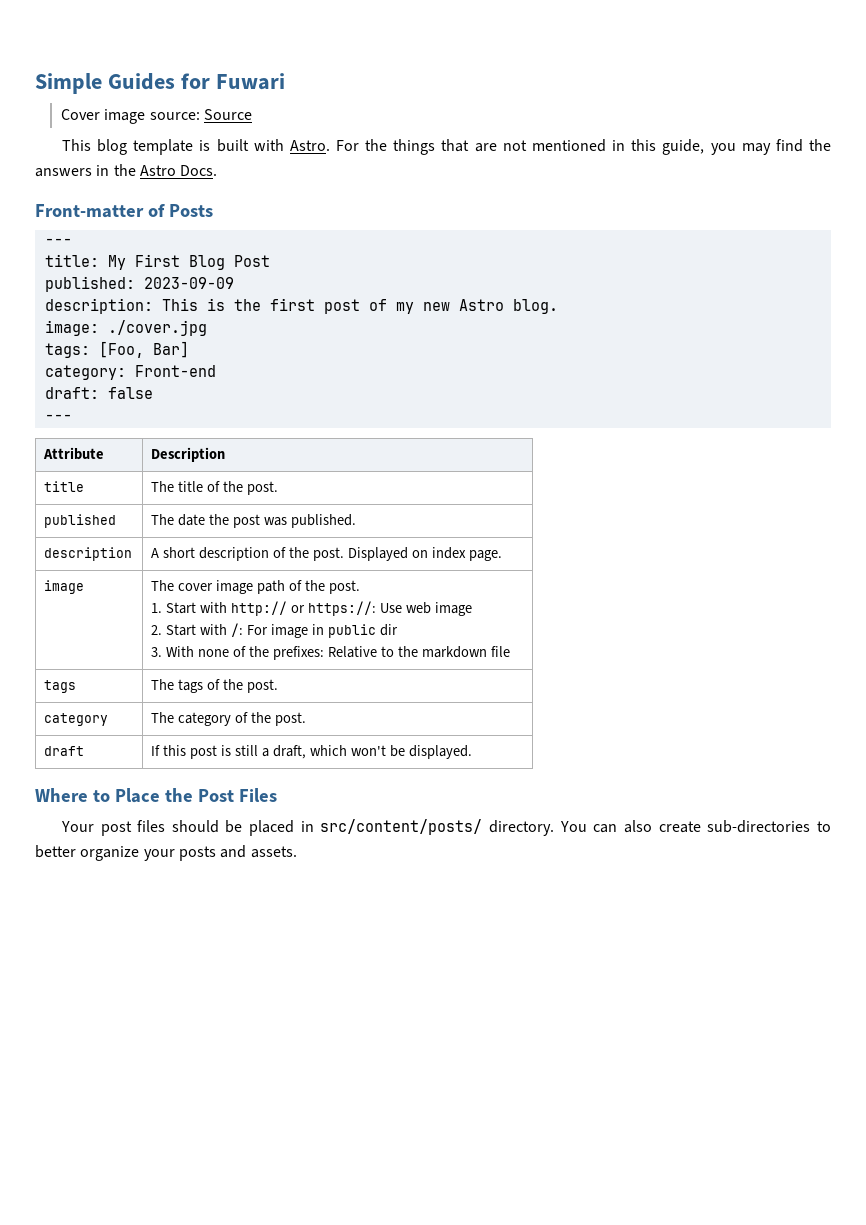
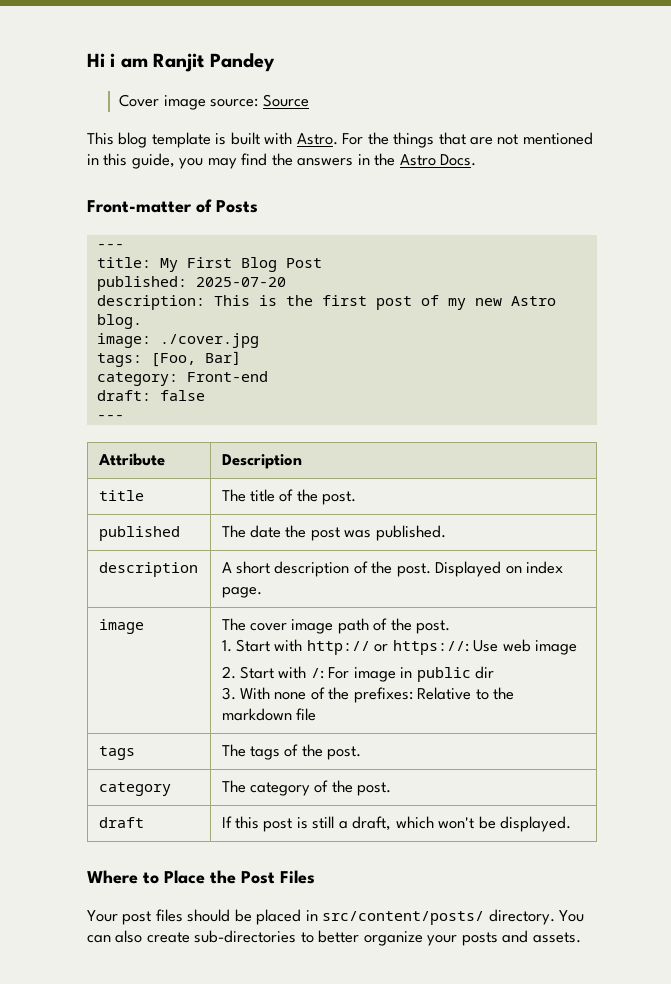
- Simple Guides for Fuwari
+ Hi i am Ranjit Pandey
- published: 2023-09-09
+ published: 2025-07-20

